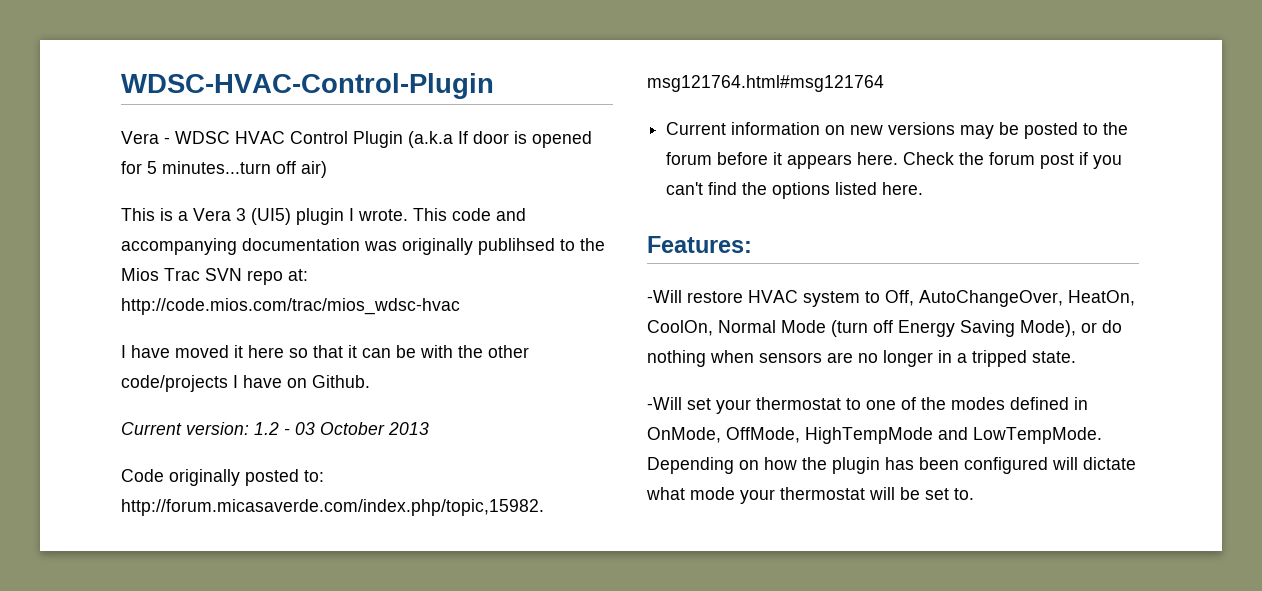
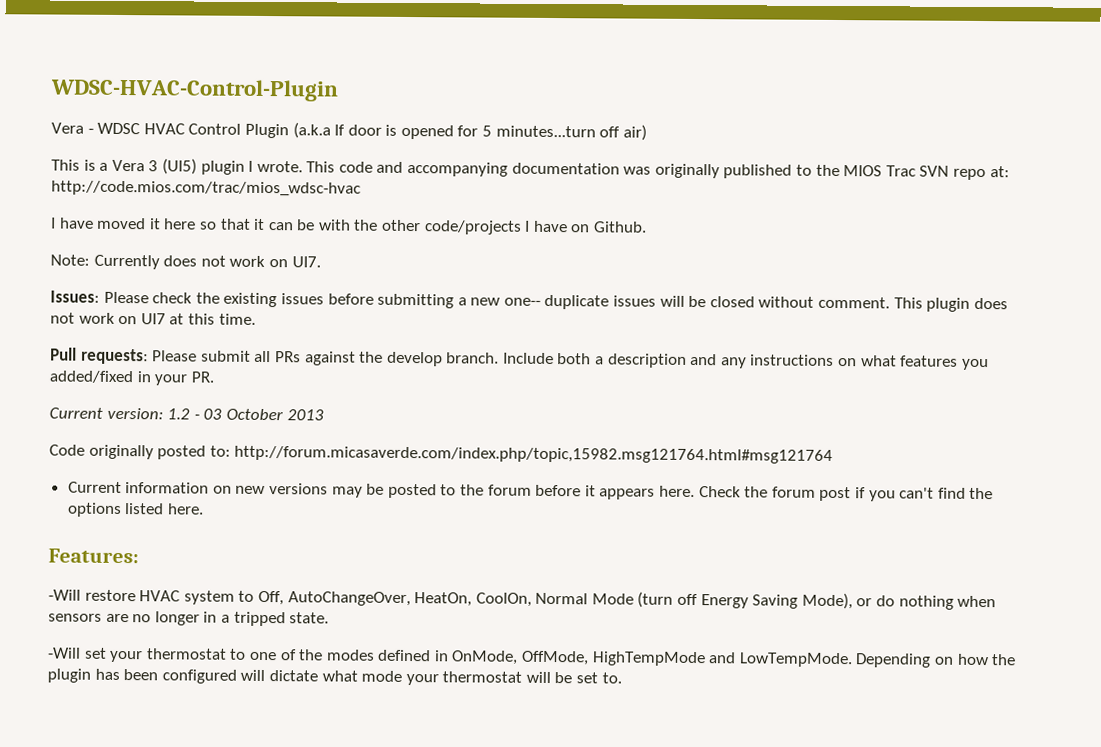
- This code and accompanying documentation was originally publihsed to the Mios Trac SVN repo at: http://code.mios.com/trac/mios_wdsc-hvac
+ This code and accompanying documentation was originally published to the MIOS Trac SVN repo at: http://code.mios.com/trac/mios_wdsc-hvac
+ Note: Currently does not work on UI7.
+ Issues: Please check the existing issues before submitting a new one-- duplicate issues will be closed without comment. This plugin does not work on UI7 at this time.
+ Pull requests: Please submit all PRs against the develop branch. Include both a description and any instructions on what features you added/fixed in your PR.

